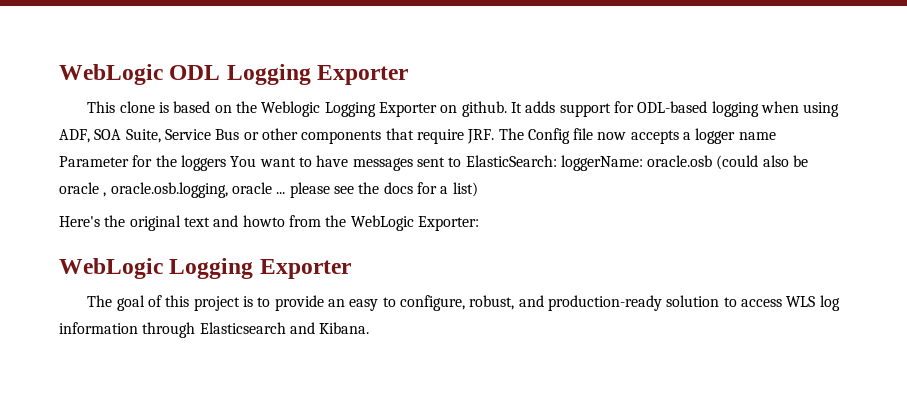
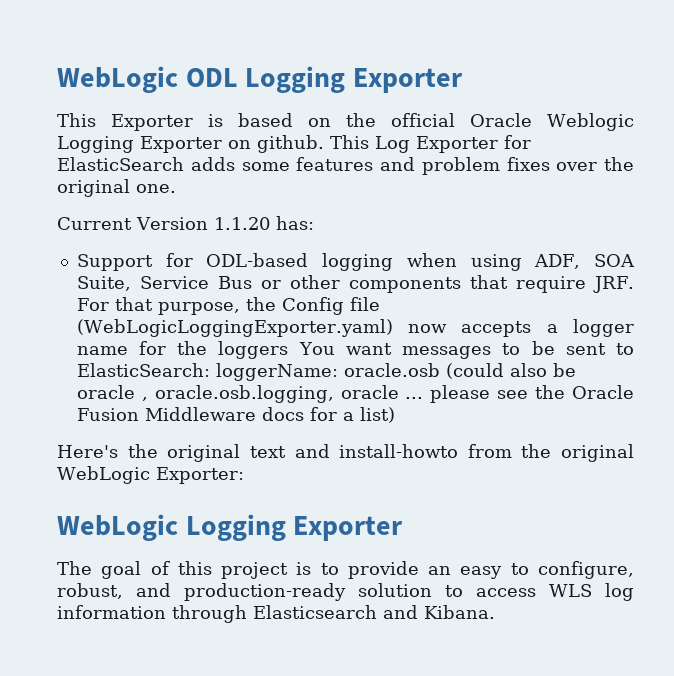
- This clone is based on the Weblogic Logging Exporter on github.
+ This Exporter is based on the official Oracle Weblogic Logging Exporter on github.
- It adds support for ODL-based logging when using ADF, SOA Suite, Service Bus or other components that require JRF. The Config file now accepts a logger name Parameter for the loggers You want to have messages sent to ElasticSearch: loggerName: oracle.osb (could also be oracle , oracle.osb.logging, oracle ... please see the docs for a list)
+ This Log Exporter for ElasticSearch adds some features and problem fixes over the original one.
+ Current Version 1.1.20 has:
+ Support for ODL-based logging when using ADF, SOA Suite, Service Bus or other components that require JRF. For that purpose, the Config file (WebLogicLoggingExporter.yaml) now accepts a logger name for the loggers You want messages to be sent to ElasticSearch: loggerName: oracle.osb (could also be oracle , oracle.osb.logging, oracle ... please see the Oracle Fusion Middleware docs for a list)
- Here's the original text and howto from the WebLogic Exporter:
+ Here's the original text and install-howto from the original WebLogic Exporter:

